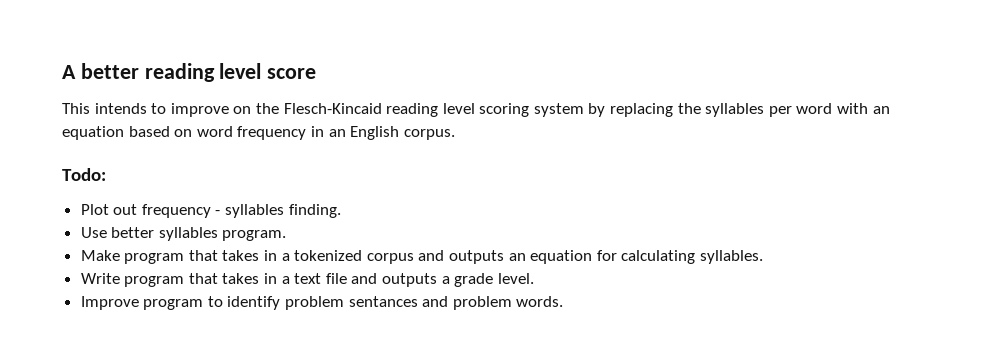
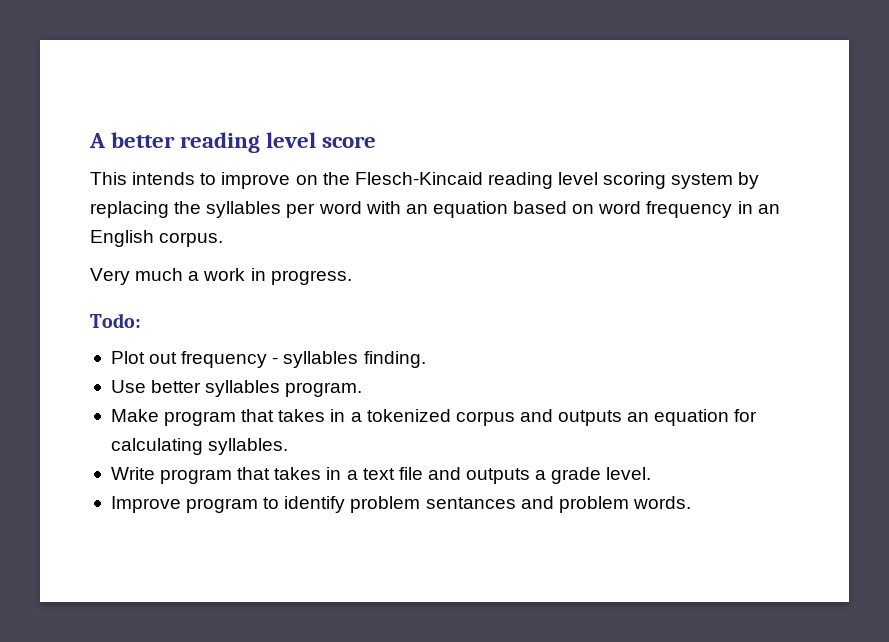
+ Very much a work in progress.

